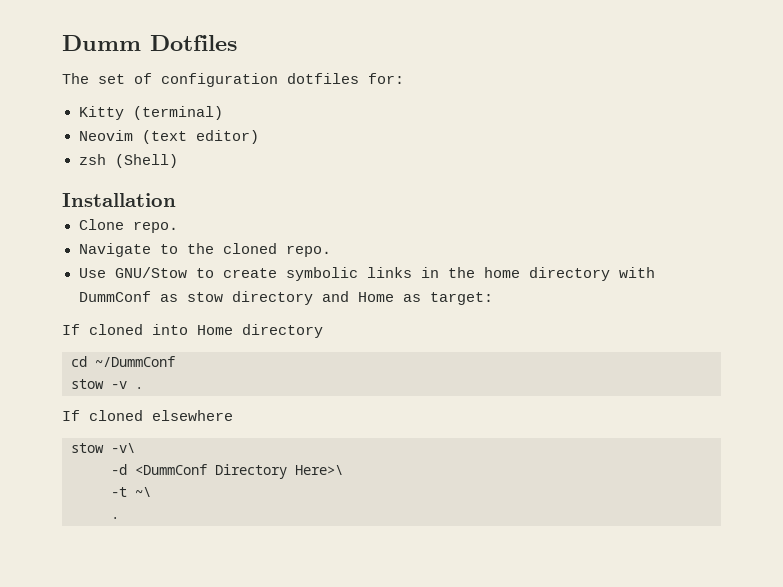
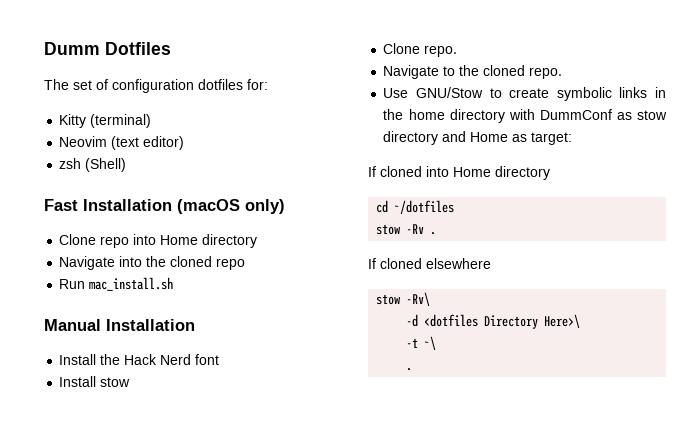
- Installation
+ Fast Installation (macOS only)
+ Clone repo into Home directory
+ Navigate into the cloned repo
+ Run mac_install.sh
+ Manual Installation
+ Install the Hack Nerd font
+ Install stow
- cd ~/DummConf
- stow -v .
+ cd ~/dotfiles
+ stow -Rv .
- stow -v\
+ stow -Rv\
- -d <DummConf Directory Here>\
+ -d <dotfiles Directory Here>\

